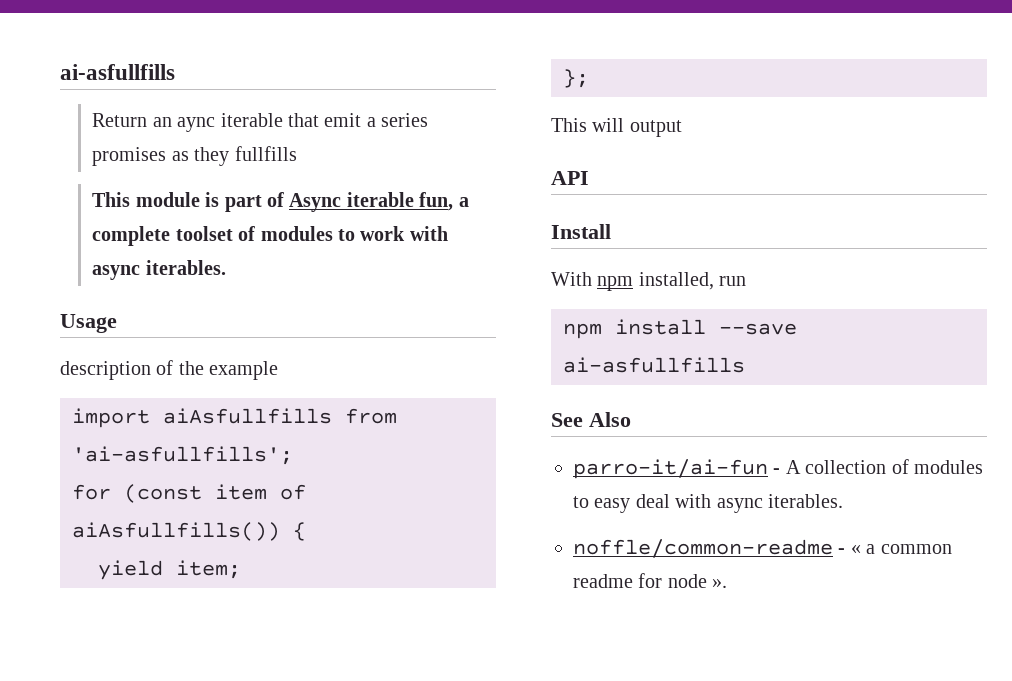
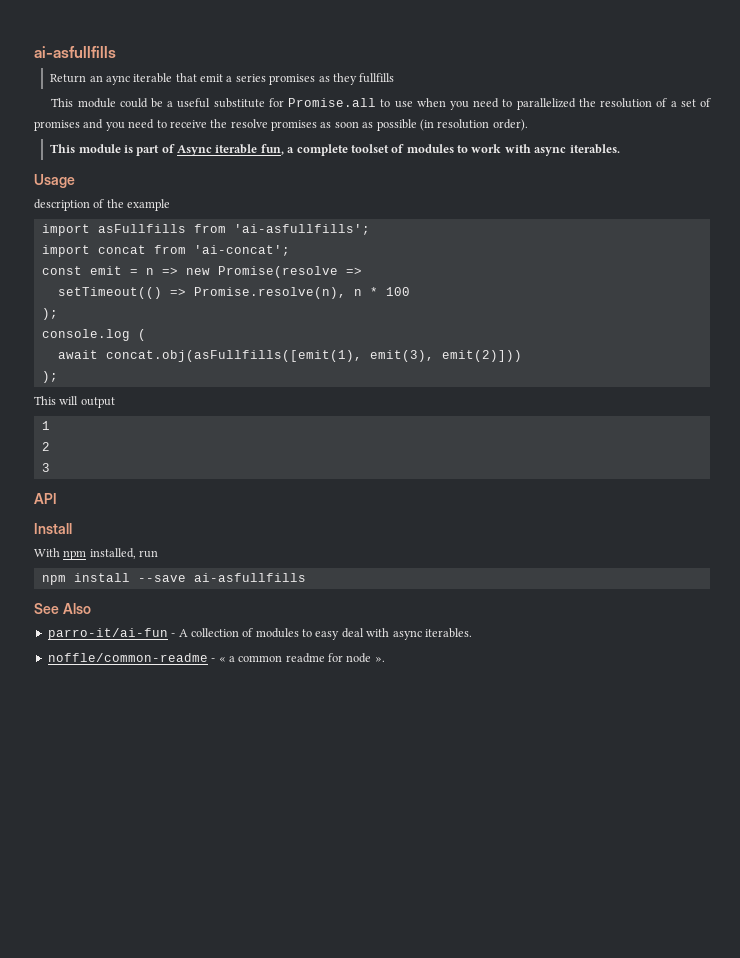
+ This module could be a useful substitute for Promise.all to use when you need to parallelized the resolution of a set of promises and you need to receive the resolve promises as soon as possible (in resolution order).
- import aiAsfullfills from 'ai-asfullfills';
+ import asFullfills from 'ai-asfullfills';
- for (const item of aiAsfullfills()) {
- yield item;
- };
+ import concat from 'ai-concat';
+ const emit = n => new Promise(resolve =>
+ setTimeout(() => Promise.resolve(n), n * 100
+ );
+ console.log (
+ await concat.obj(asFullfills([emit(1), emit(3), emit(2)]))
+ );
+ 1
+ 2
+ 3

